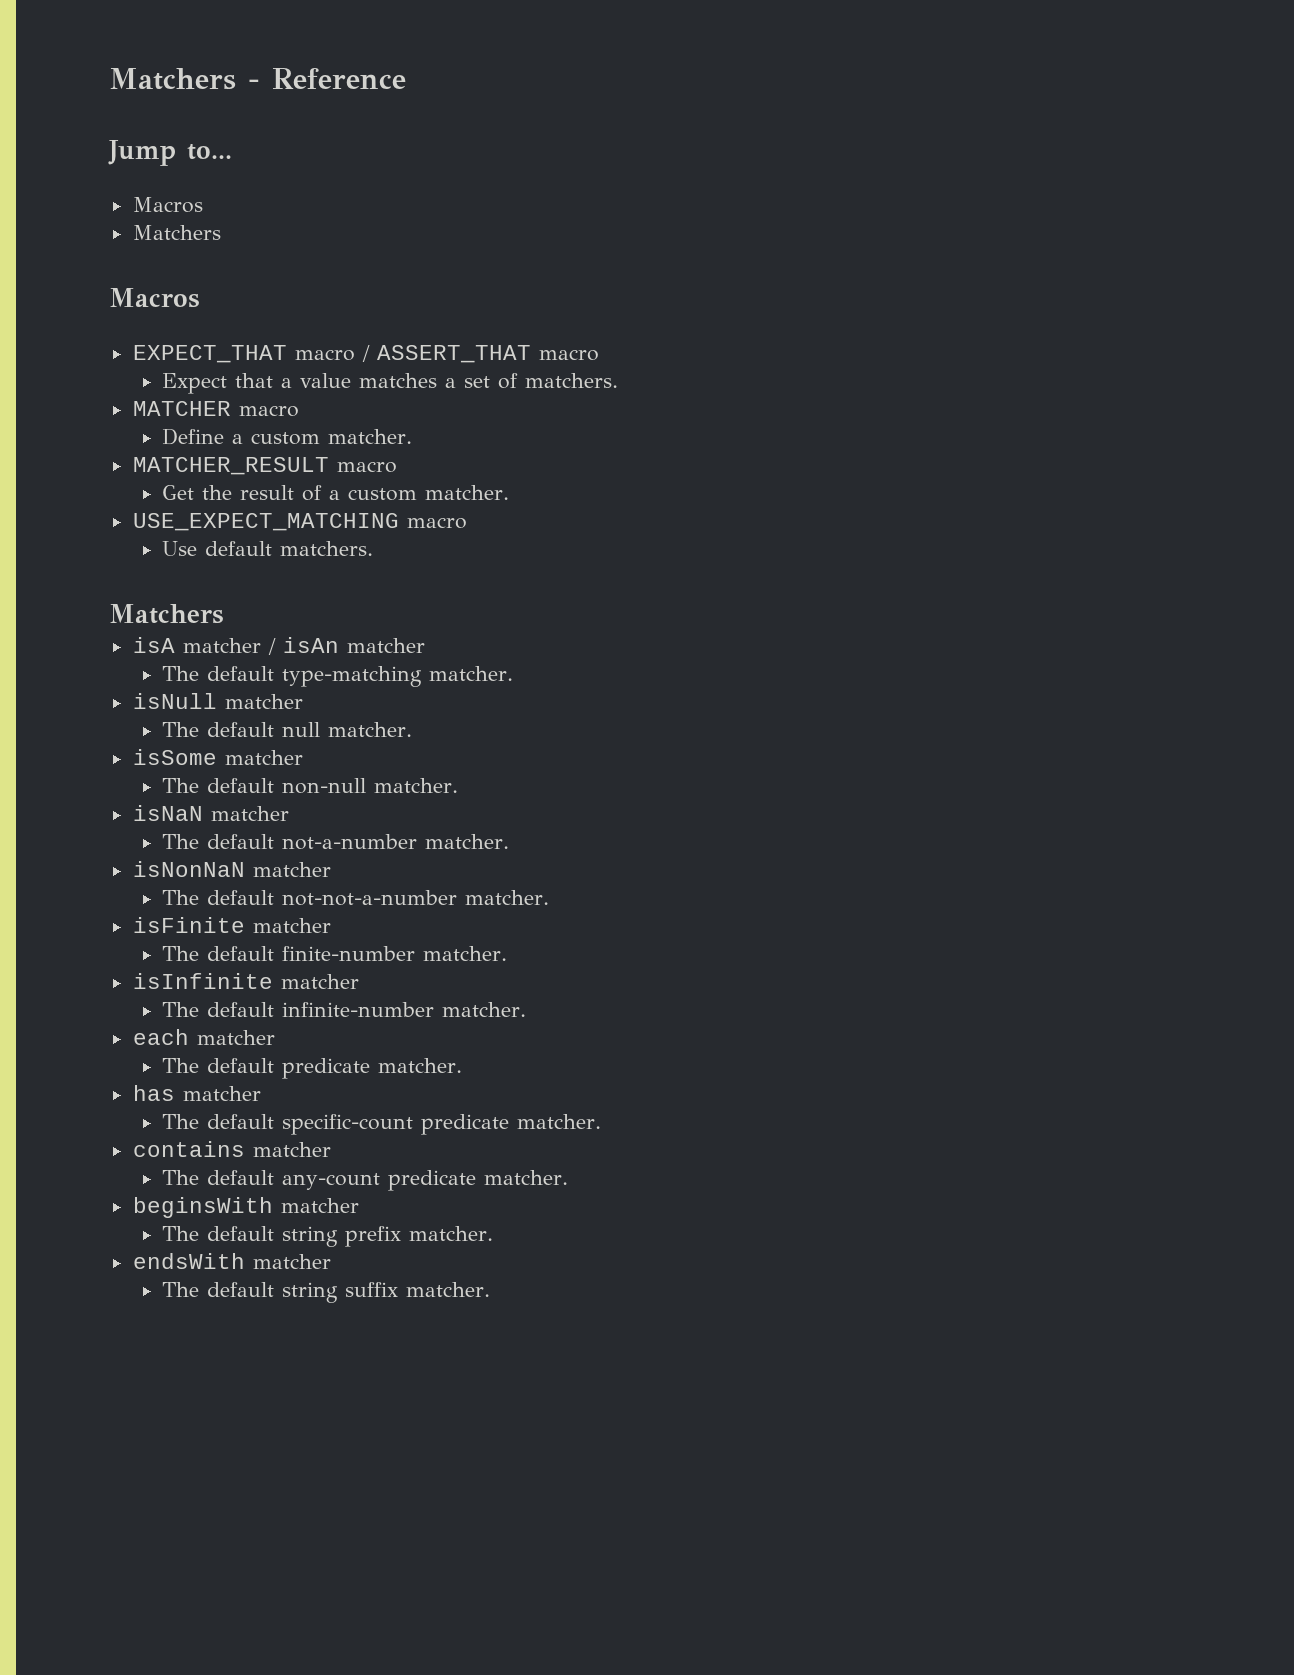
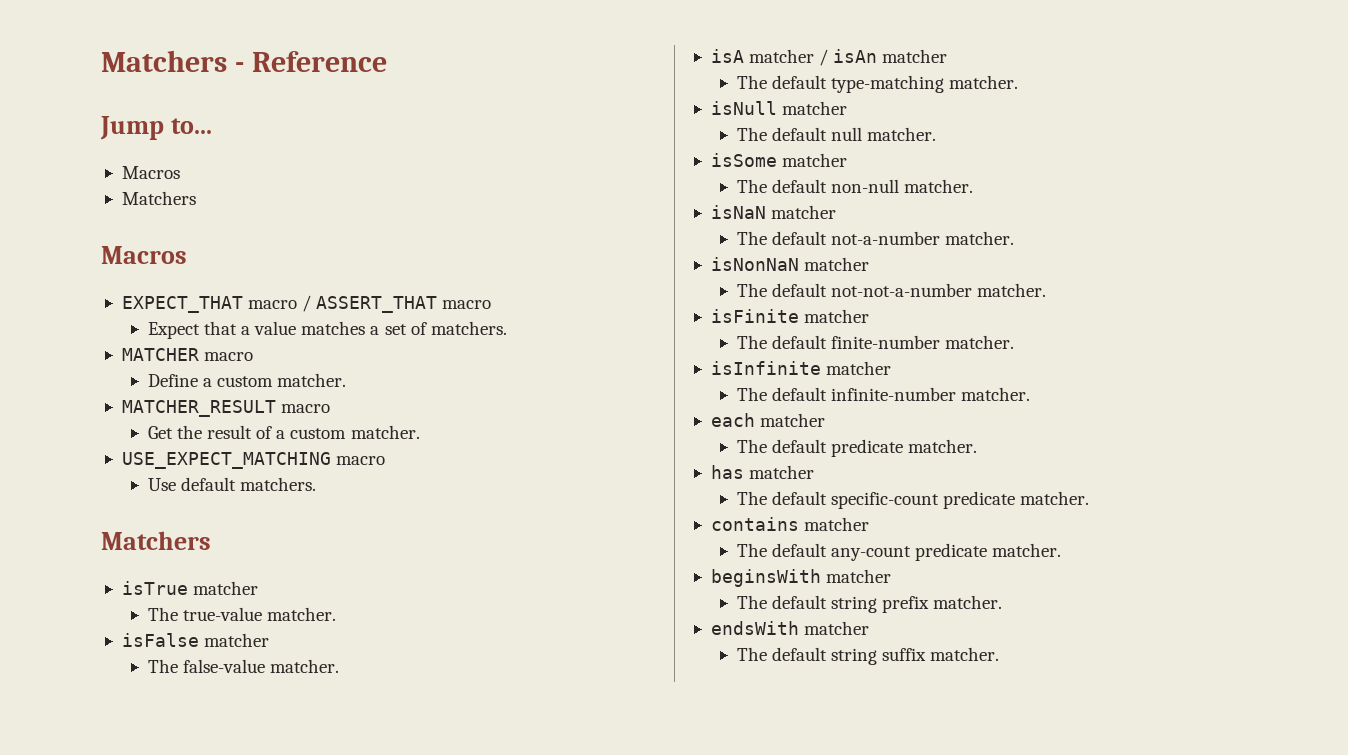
+ isTrue matcher
+ The true-value matcher.
+ isFalse matcher
+ The false-value matcher.

